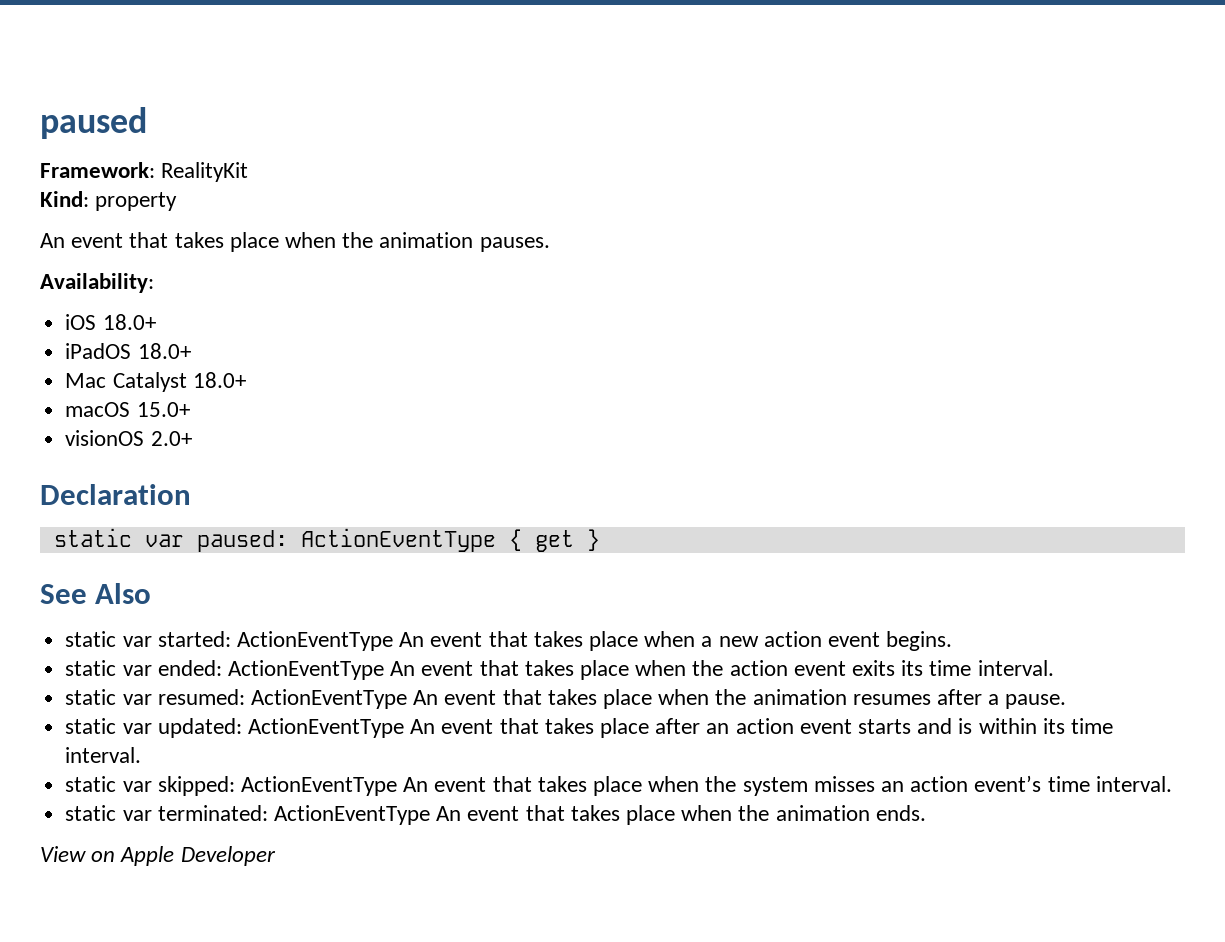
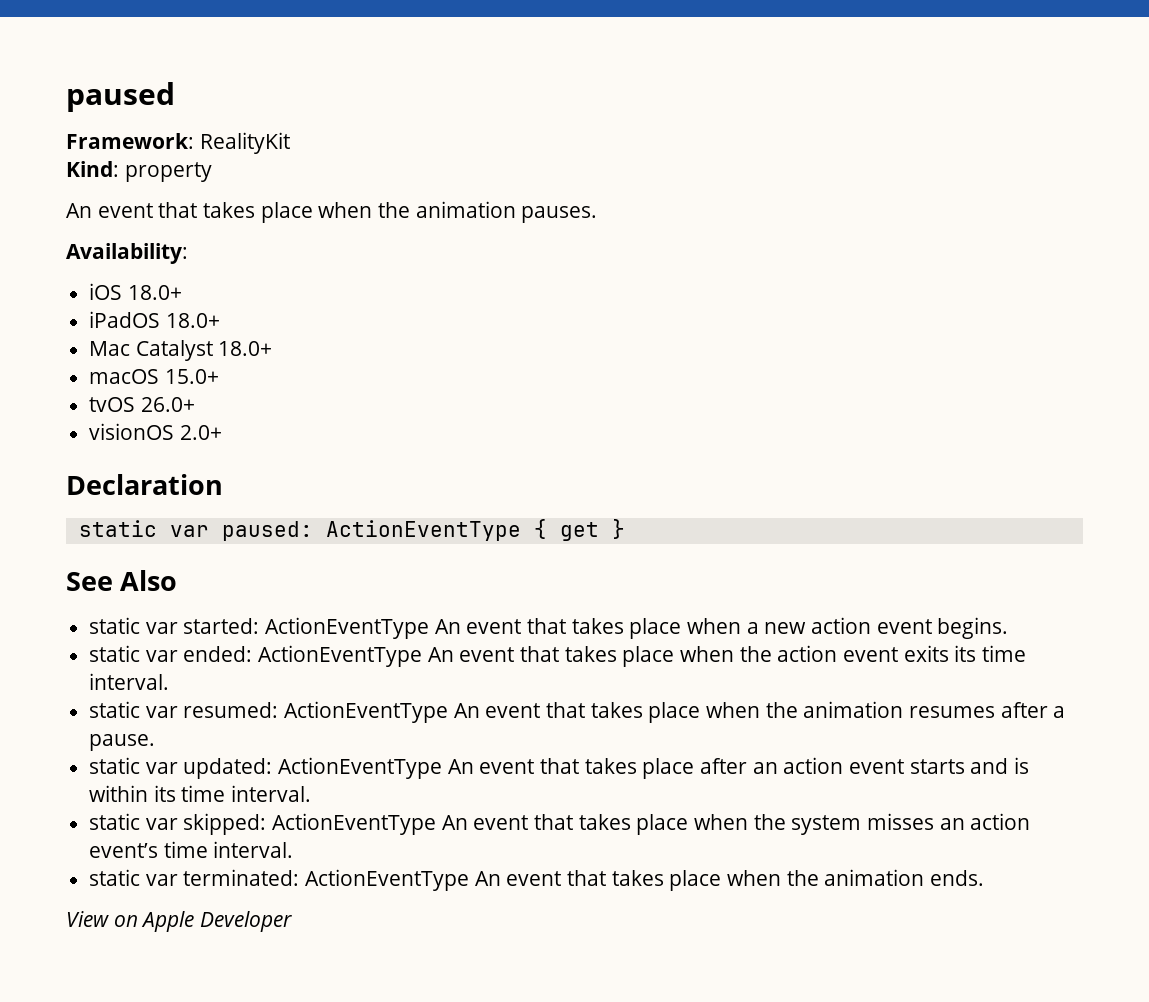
+ tvOS 26.0+

